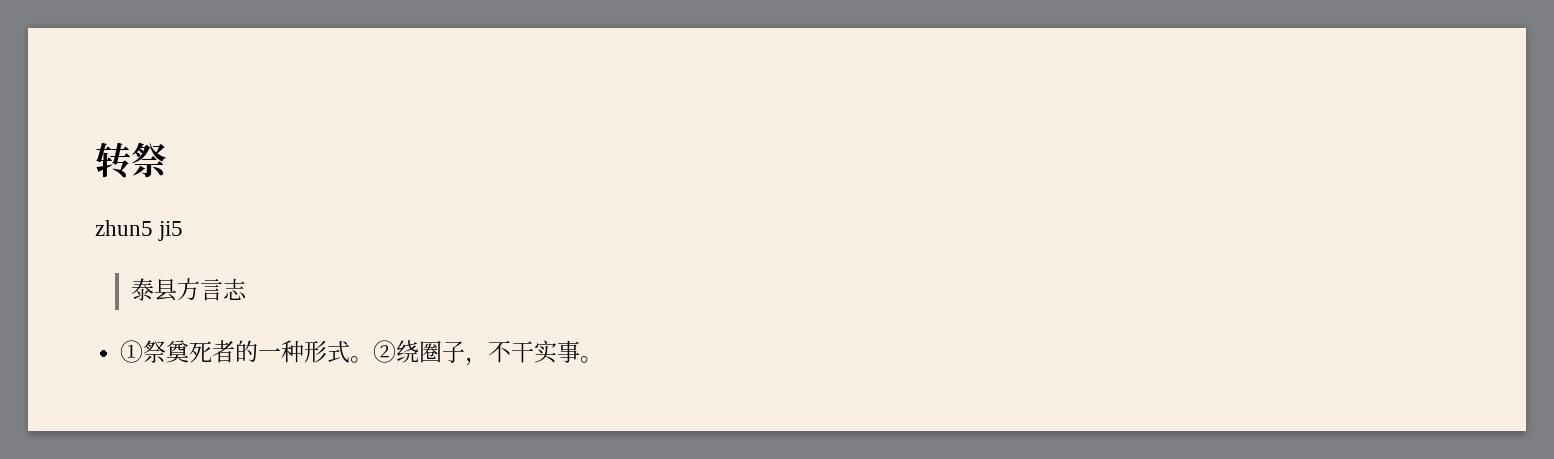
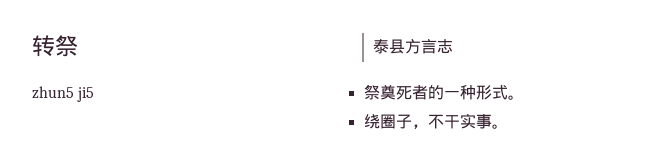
- ①祭奠死者的一种形式。②绕圈子，不干实事。
+ 祭奠死者的一种形式。
+ 绕圈子，不干实事。

